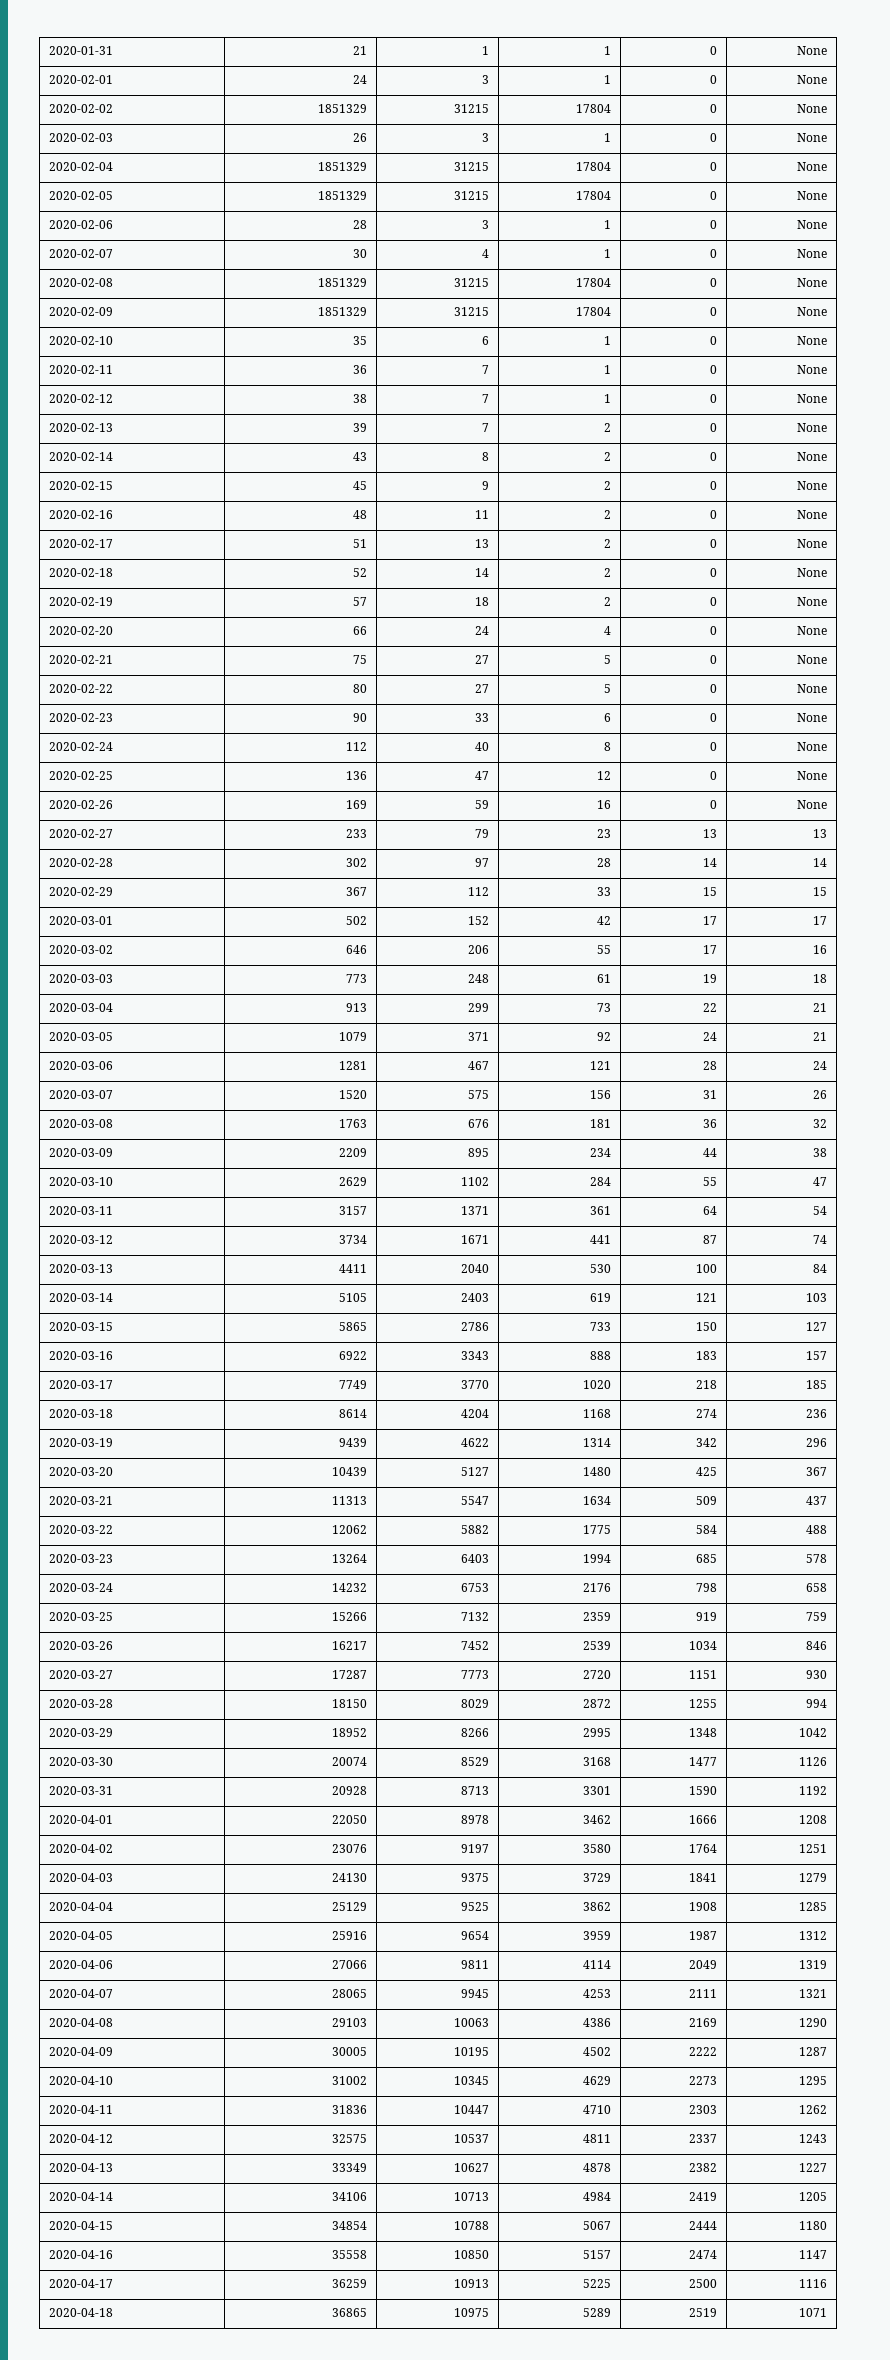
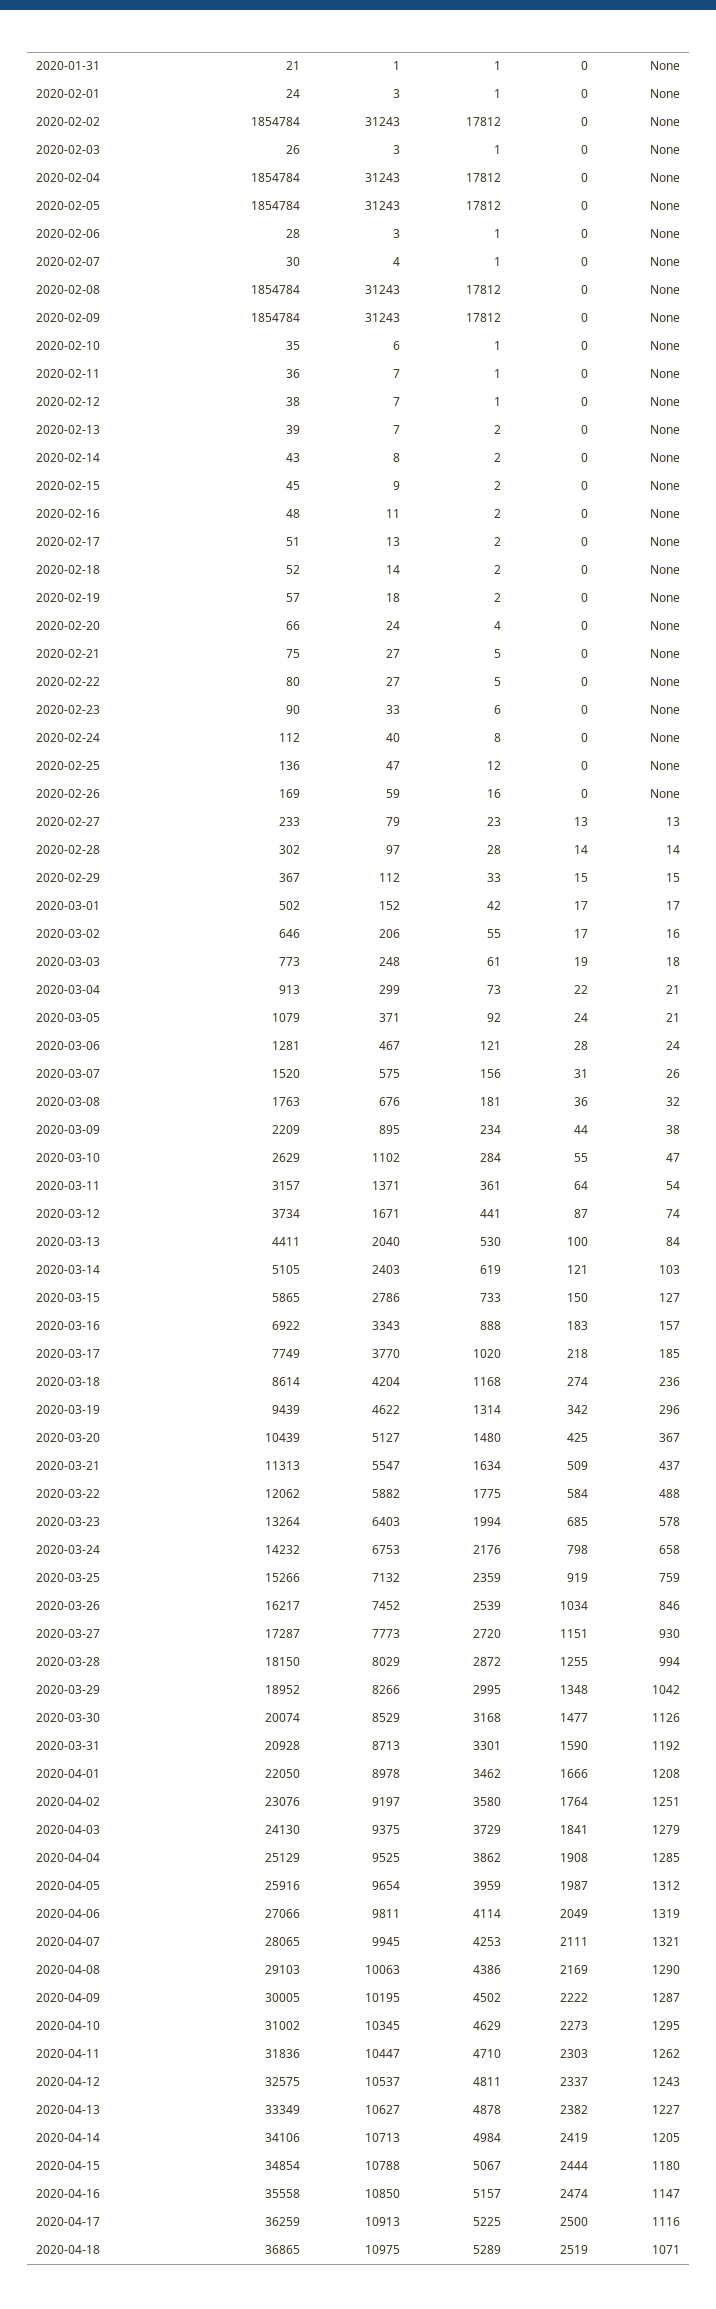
- 2020-02-02 | 1851329 | 31215 | 17804 | 0 | None
+ 2020-02-02 | 1854784 | 31243 | 17812 | 0 | None
- 2020-02-04 | 1851329 | 31215 | 17804 | 0 | None
+ 2020-02-04 | 1854784 | 31243 | 17812 | 0 | None
- 2020-02-05 | 1851329 | 31215 | 17804 | 0 | None
+ 2020-02-05 | 1854784 | 31243 | 17812 | 0 | None
- 2020-02-08 | 1851329 | 31215 | 17804 | 0 | None
+ 2020-02-08 | 1854784 | 31243 | 17812 | 0 | None
- 2020-02-09 | 1851329 | 31215 | 17804 | 0 | None
+ 2020-02-09 | 1854784 | 31243 | 17812 | 0 | None

